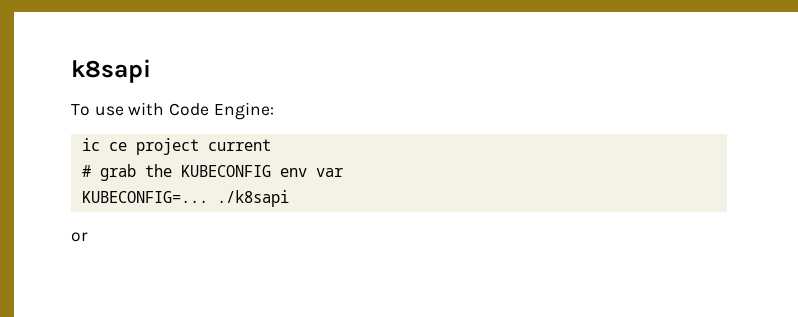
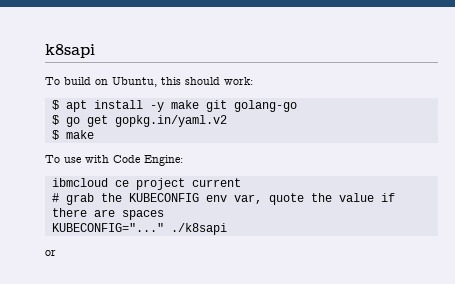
+ To build on Ubuntu, this should work:
+ $ apt install -y make git golang-go
+ $ go get gopkg.in/yaml.v2
+ $ make
- ic ce project current
+ ibmcloud ce project current
- # grab the KUBECONFIG env var
- KUBECONFIG=... ./k8sapi
+ # grab the KUBECONFIG env var, quote the value if there are spaces
+ KUBECONFIG="..." ./k8sapi

